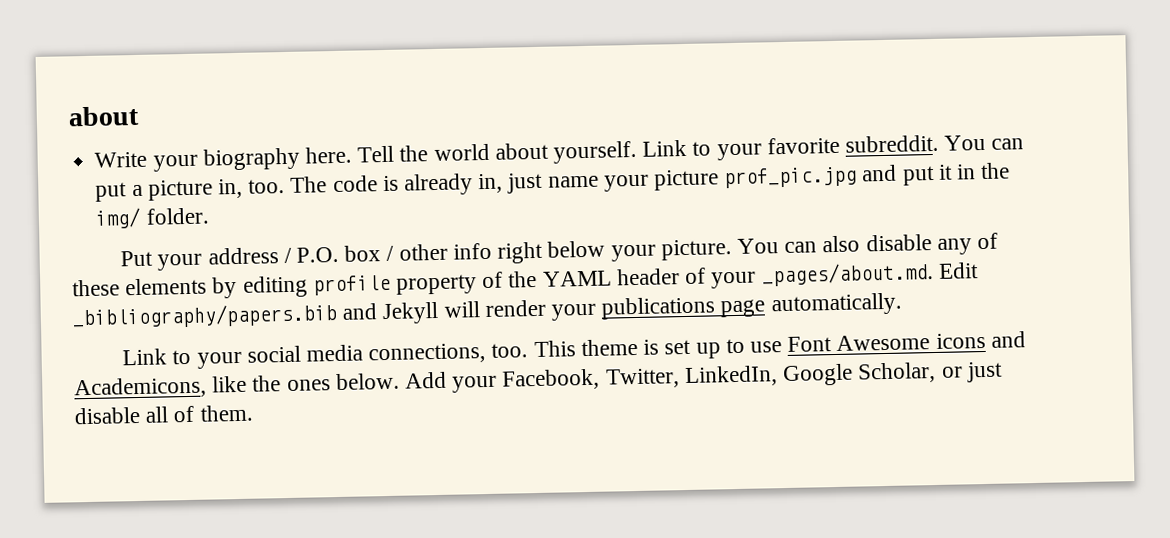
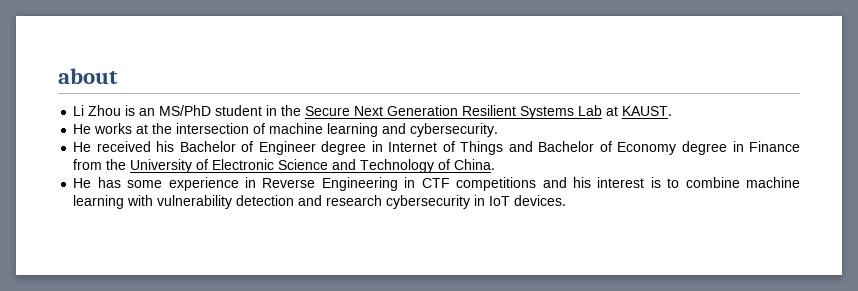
- Write your biography here. Tell the world about yourself. Link to your favorite subreddit. You can put a picture in, too. The code is already in, just name your picture prof_pic.jpg and put it in the img/ folder.
- Put your address / P.O. box / other info right below your picture. You can also disable any of these elements by editing profile property of the YAML header of your _pages/about.md. Edit _bibliography/papers.bib and Jekyll will render your publications page automatically.
- Link to your social media connections, too. This theme is set up to use Font Awesome icons and Academicons, like the ones below. Add your Facebook, Twitter, LinkedIn, Google Scholar, or just disable all of them.
+ Li Zhou is an MS/PhD student in the Secure Next Generation Resilient Systems Lab at KAUST.
+ He works at the intersection of machine learning and cybersecurity.
+ He received his Bachelor of Engineer degree in Internet of Things and Bachelor of Economy degree in Finance from the University of Electronic Science and Technology of China.
+ He has some experience in Reverse Engineering in CTF competitions and his interest is to combine machine learning with vulnerability detection and research cybersecurity in IoT devices.

